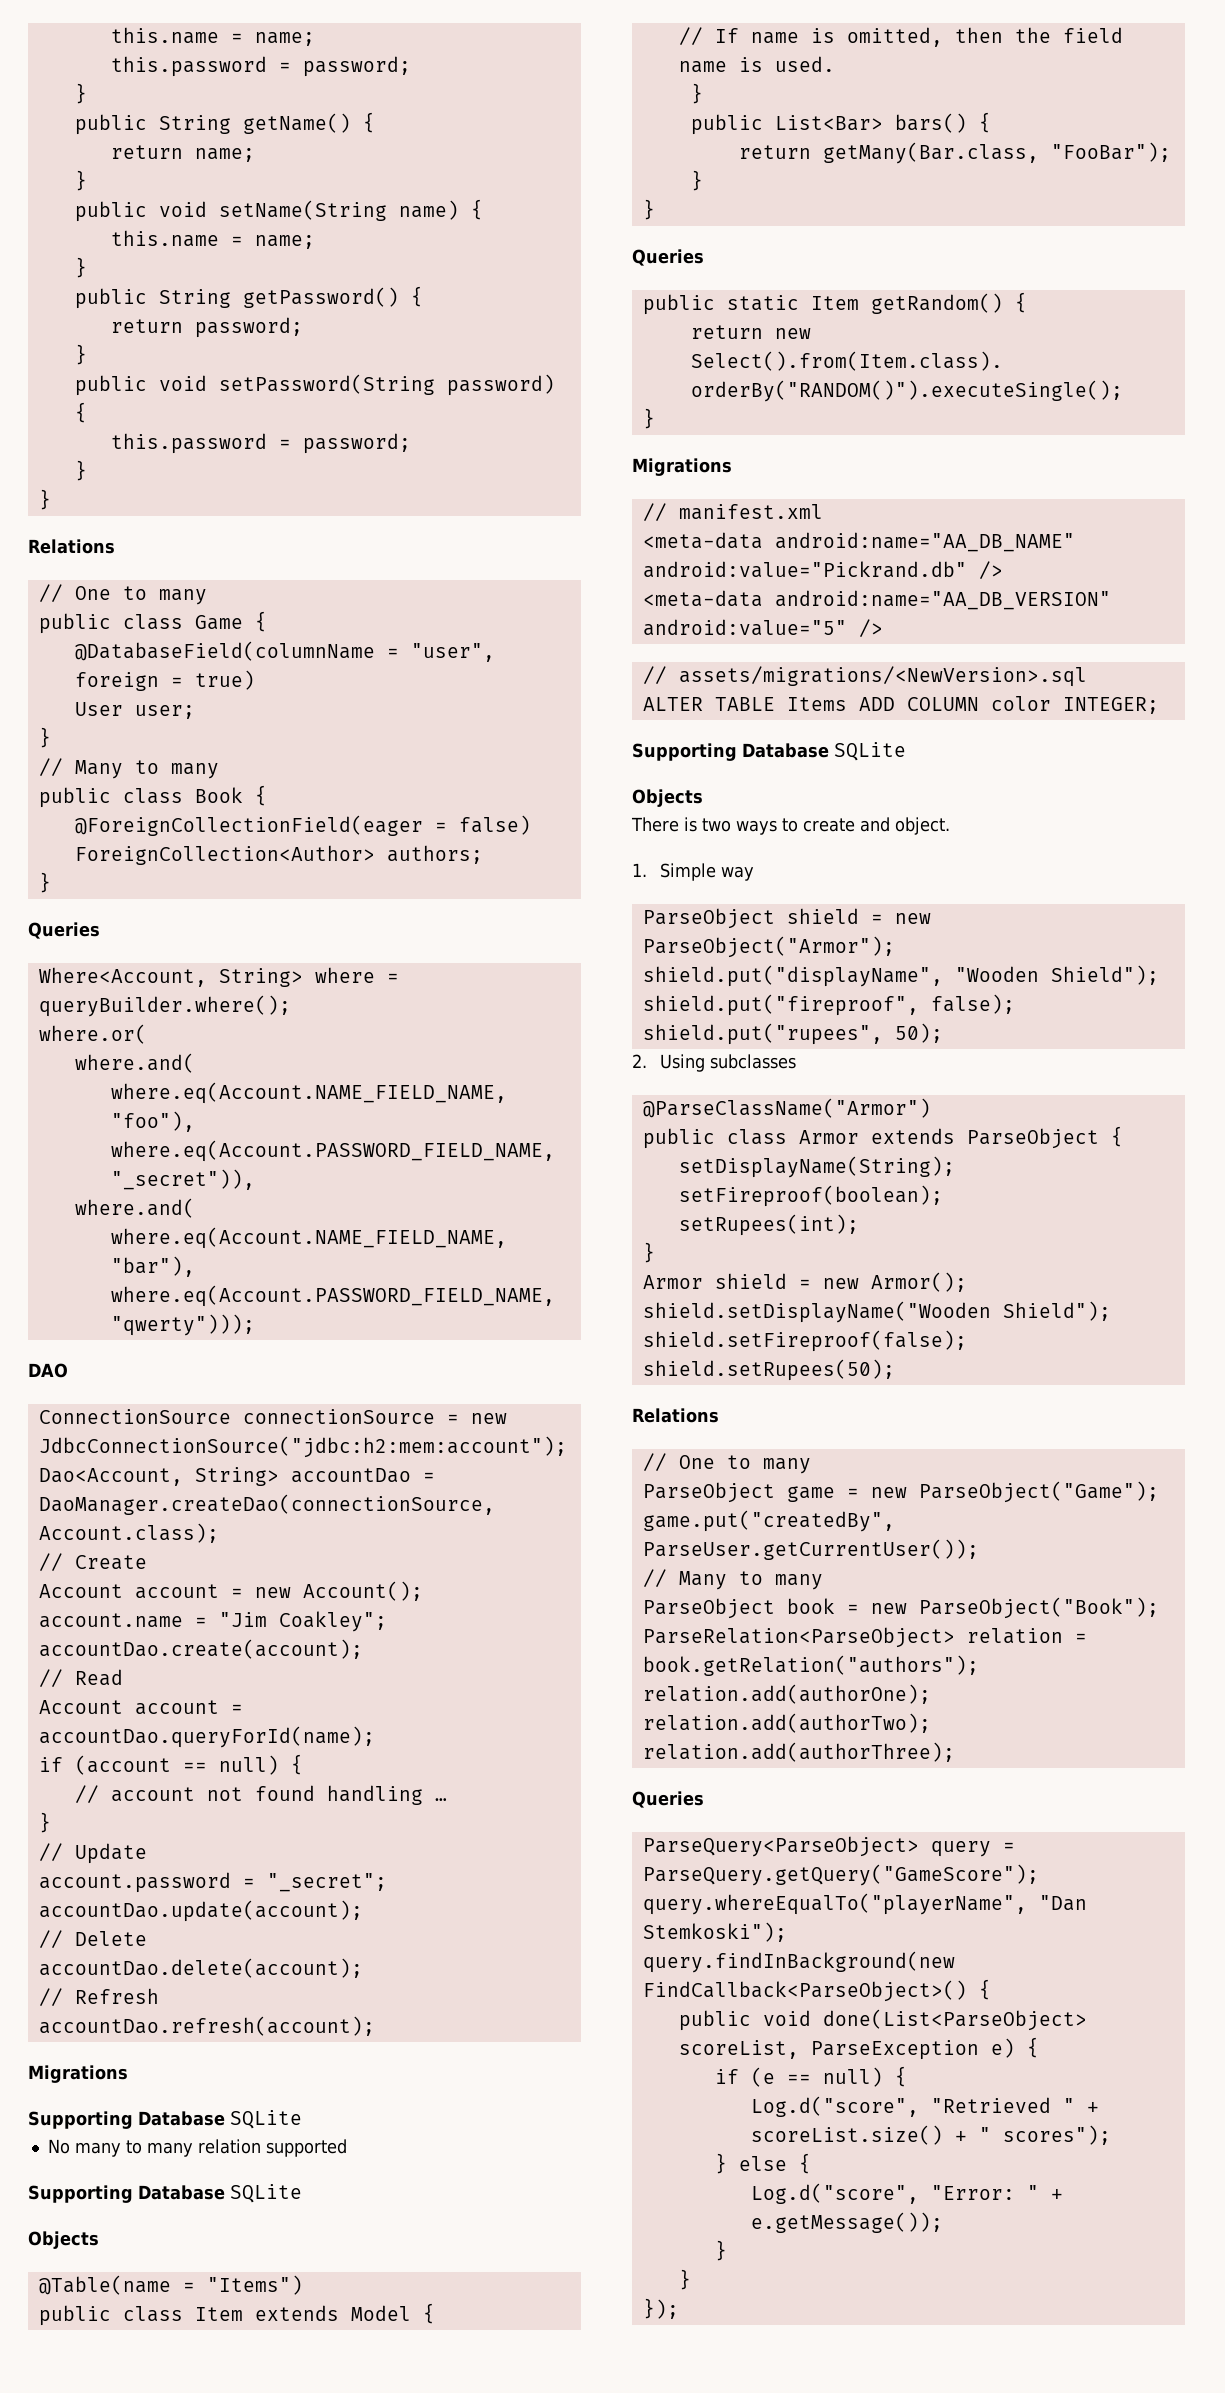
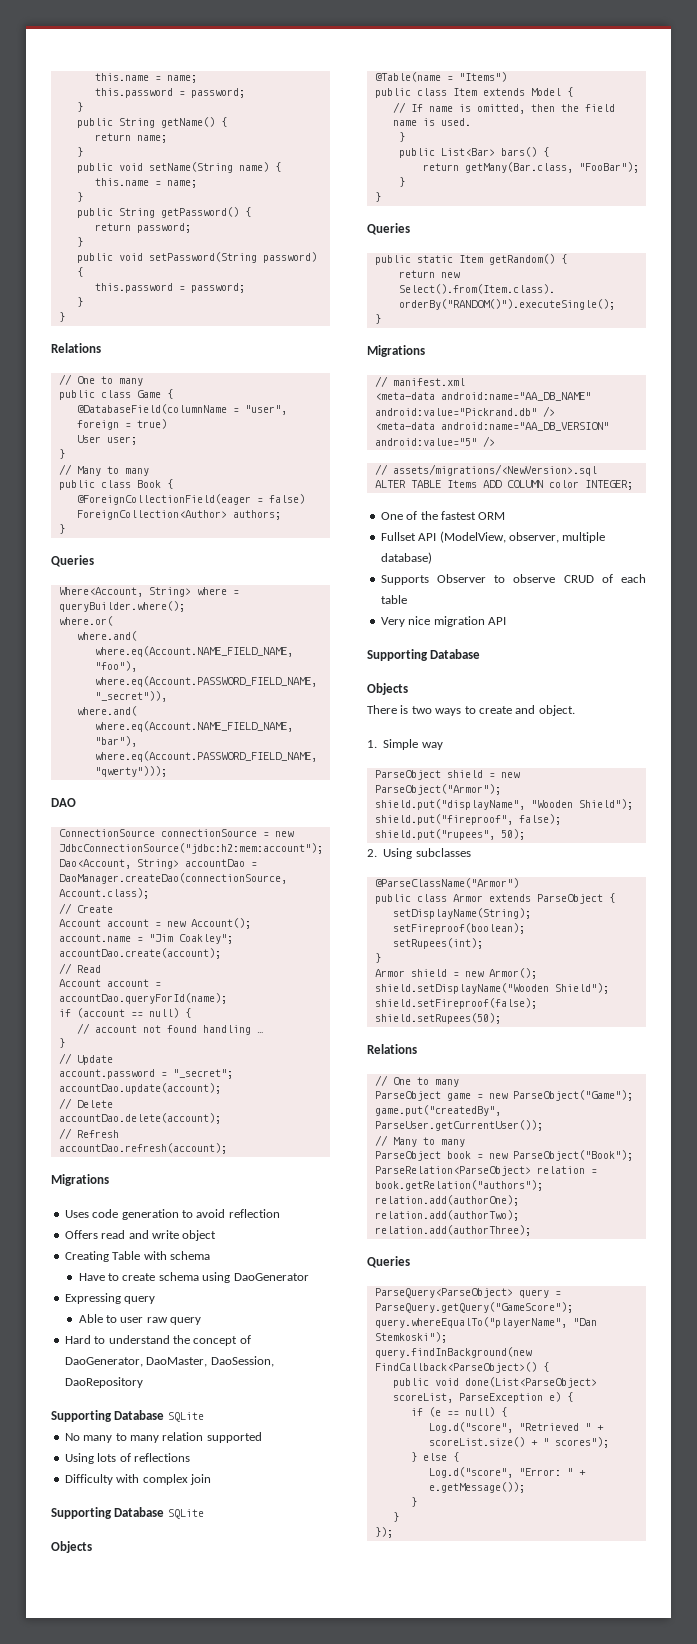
+ Uses code generation to avoid reflection
+ Offers read and write object
+ Creating Table with schema
+ Have to create schema using DaoGenerator
+ Expressing query
+ Able to user raw query
+ Hard to understand the concept of DaoGenerator, DaoMaster, DaoSession, DaoRepository
+ Using lots of reflections
+ Difficulty with complex join
  ALTER TABLE Items ADD COLUMN color INTEGER;
- Supporting Database SQLite
+ One of the fastest ORM
+ Fullset API (ModelView, observer, multiple database)
+ Supports Observer to observe CRUD of each table
+ Very nice migration API
+ Supporting Database

